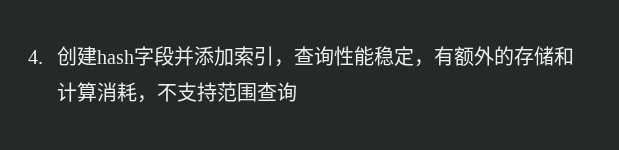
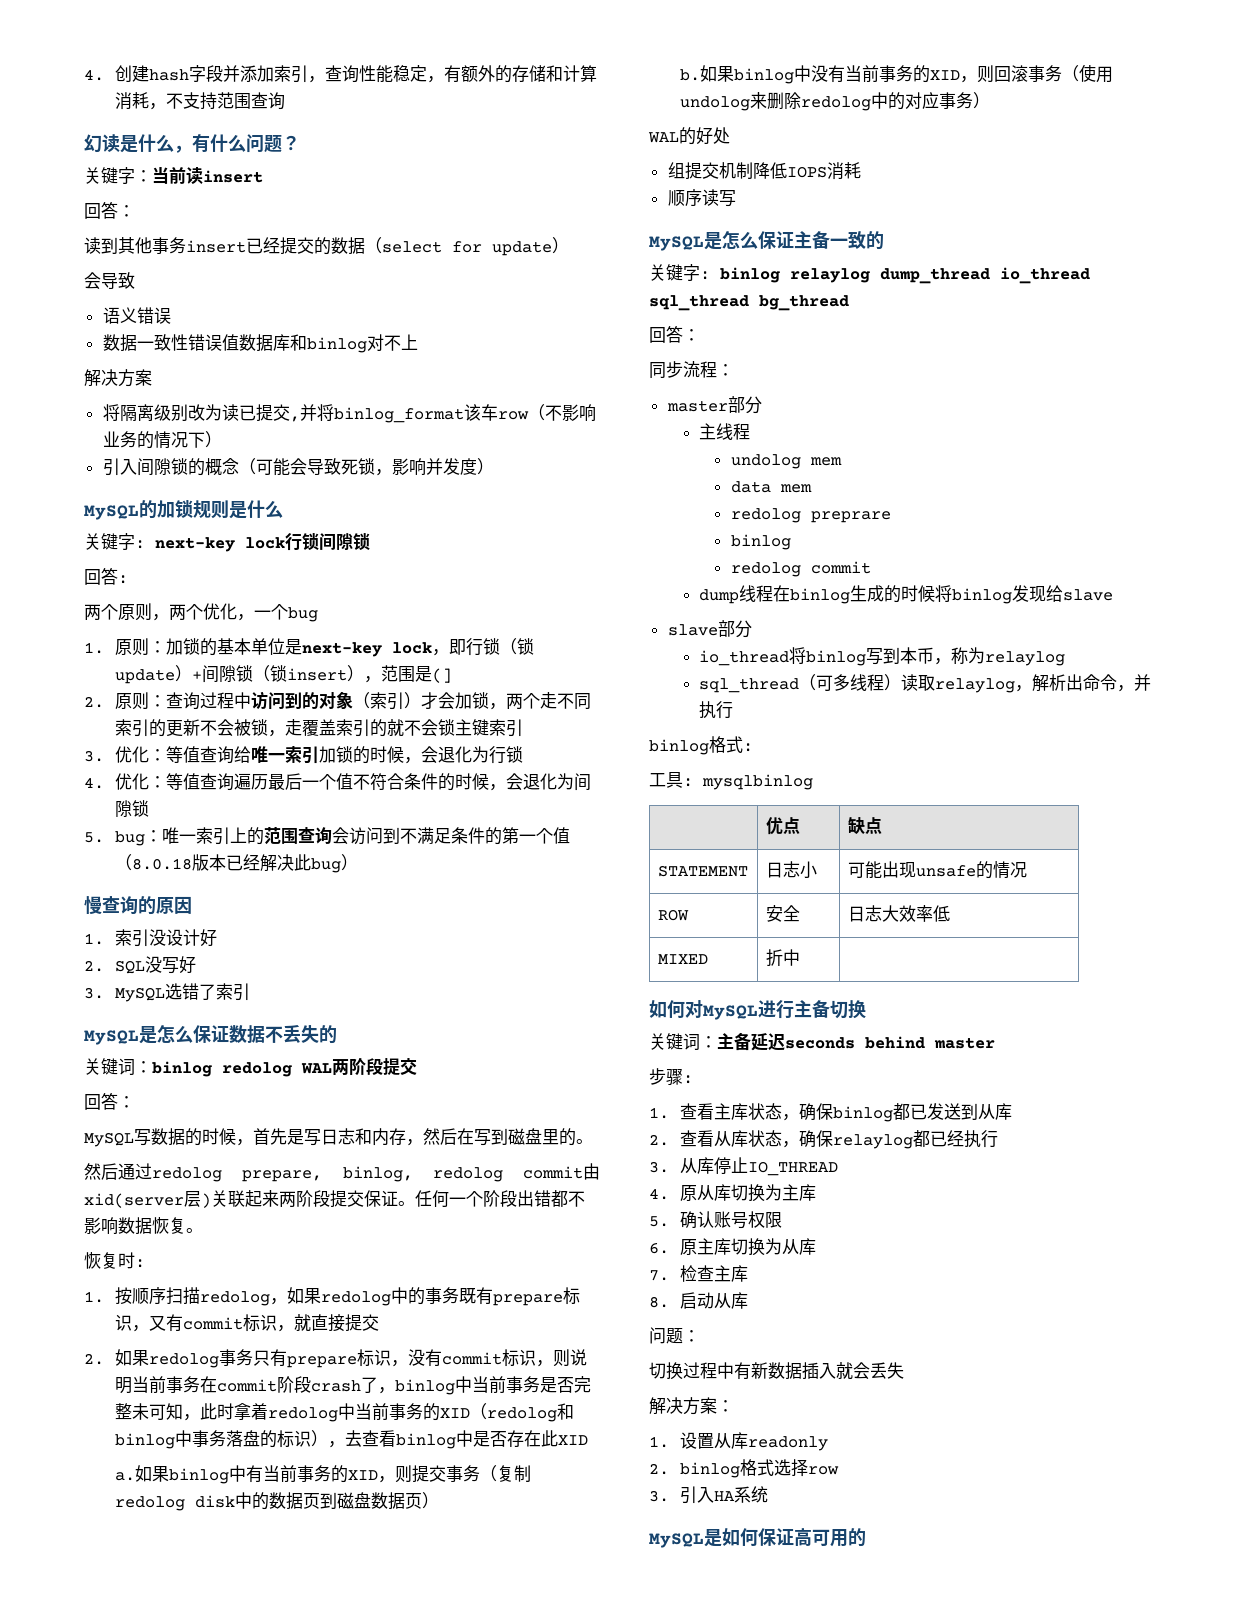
+ 幻读是什么，有什么问题？
+ 关键字：当前读insert
+ 回答：
+ 读到其他事务insert已经提交的数据（select for update）
+ 会导致
+ 语义错误
+ 数据一致性错误值数据库和binlog对不上
+ 解决方案
+ 将隔离级别改为读已提交,并将binlog_format该车row（不影响业务的情况下）
+ 引入间隙锁的概念（可能会导致死锁，影响并发度）
+ MySQL的加锁规则是什么
+ 关键字: next-key lock行锁间隙锁
+ 回答:
+ 两个原则，两个优化，一个bug
+ 1.原则：加锁的基本单位是next-key lock，即行锁（锁update）+间隙锁（锁insert），范围是(]
+ 2.原则：查询过程中访问到的对象（索引）才会加锁，两个走不同索引的更新不会被锁，走覆盖索引的就不会锁主键索引
+ 3.优化：等值查询给唯一索引加锁的时候，会退化为行锁
+ 4.优化：等值查询遍历最后一个值不符合条件的时候，会退化为间隙锁
+ 5. bug：唯一索引上的范围查询会访问到不满足条件的第一个值（8.0.18版本已经解决此bug）
+ 慢查询的原因
+ 1.索引没设计好
+ 2. SQL没写好
+ 3. MySQL选错了索引
+ MySQL是怎么保证数据不丢失的
+ 关键词：binlog redolog WAL两阶段提交
+ 回答：
+ MySQL写数据的时候，首先是写日志和内存，然后在写到磁盘里的。
+ 然后通过redolog prepare, binlog, redolog commit由xid(server层)关联起来两阶段提交保证。任何一个阶段出错都不影响数据恢复。
+ 恢复时:
+ 1.按顺序扫描redolog，如果redolog中的事务既有prepare标识，又有commit标识，就直接提交
+ 2.如果redolog事务只有prepare标识，没有commit标识，则说明当前事务在commit阶段crash了，binlog中当前事务是否完整未可知，此时拿着redolog中当前事务的XID（redolog和binlog中事务落盘的标识），去查看binlog中是否存在此XID
+ a.如果binlog中有当前事务的XID，则提交事务（复制redolog disk中的数据页到磁盘数据页）
+ b.如果binlog中没有当前事务的XID，则回滚事务（使用undolog来删除redolog中的对应事务）
+ WAL的好处
+ 组提交机制降低IOPS消耗
+ 顺序读写
+ MySQL是怎么保证主备一致的
+ 关键字: binlog relaylog dump_thread io_thread sql_thread bg_thread
+ 回答：
+ 同步流程：
+ master部分
+ 主线程
+ undolog mem
+ data mem
+ redolog preprare
+ binlog
+ redolog commit
+ dump线程在binlog生成的时候将binlog发现给slave
+ slave部分
+ io_thread将binlog写到本币，称为relaylog
+ sql_thread（可多线程）读取relaylog，解析出命令，并执行
+ binlog格式:
+ 工具: mysqlbinlog
+ | 优点 | 缺点
+ STATEMENT | 日志小 | 可能出现unsafe的情况
+ ROW | 安全 | 日志大效率低
+ MIXED | 折中 |
+ 如何对MySQL进行主备切换
+ 关键词：主备延迟seconds behind master
+ 步骤:
+ 1.查看主库状态，确保binlog都已发送到从库
+ 2.查看从库状态，确保relaylog都已经执行
+ 3.从库停止IO_THREAD
+ 4.原从库切换为主库
+ 5.确认账号权限
+ 6.原主库切换为从库
+ 7.检查主库
+ 8.启动从库
+ 问题：
+ 切换过程中有新数据插入就会丢失
+ 解决方案：
+ 1.设置从库readonly
+ 2. binlog格式选择row
+ 3.引入HA系统
+ MySQL是如何保证高可用的

